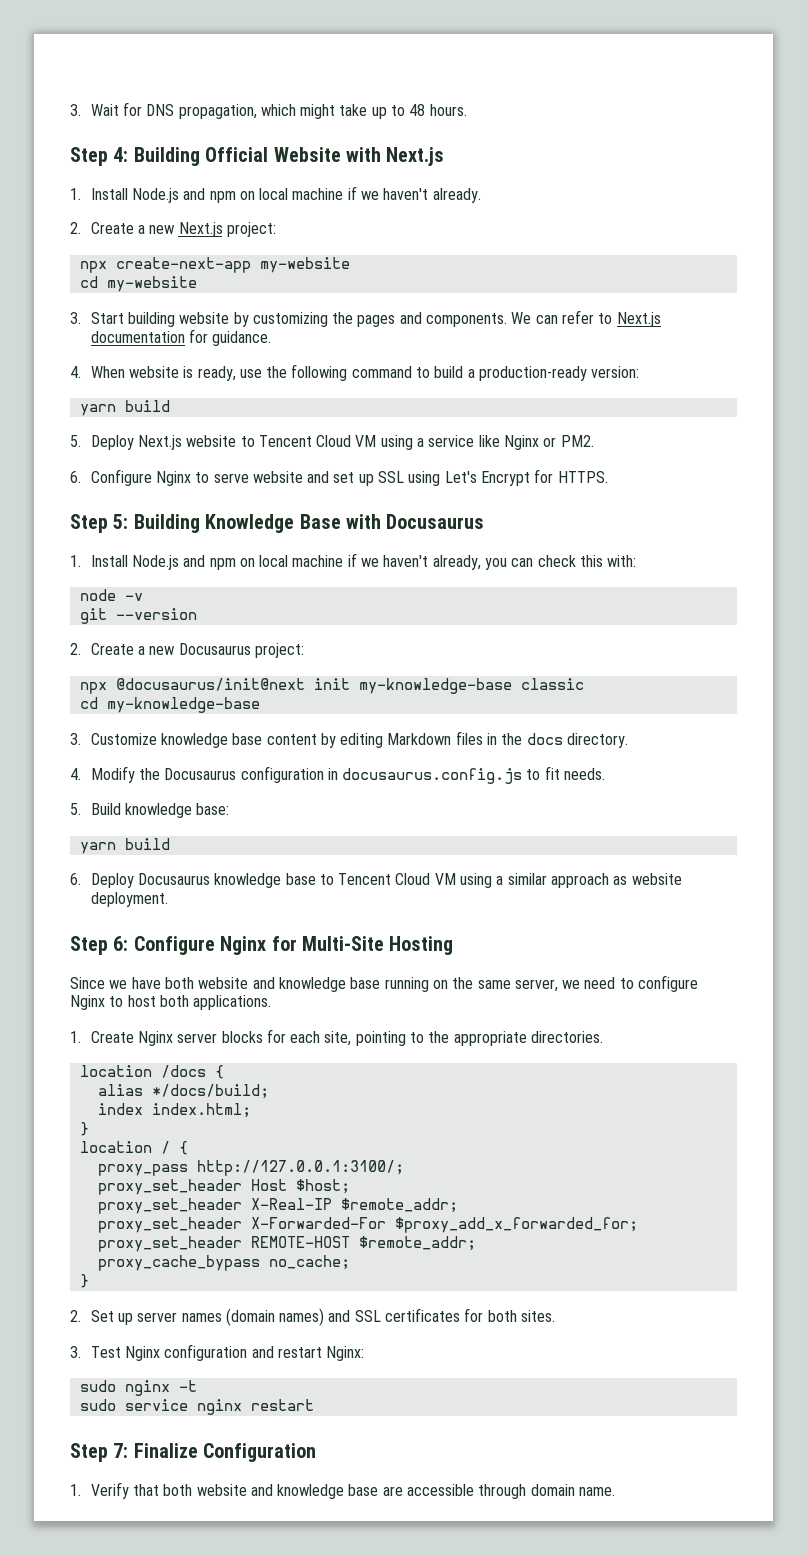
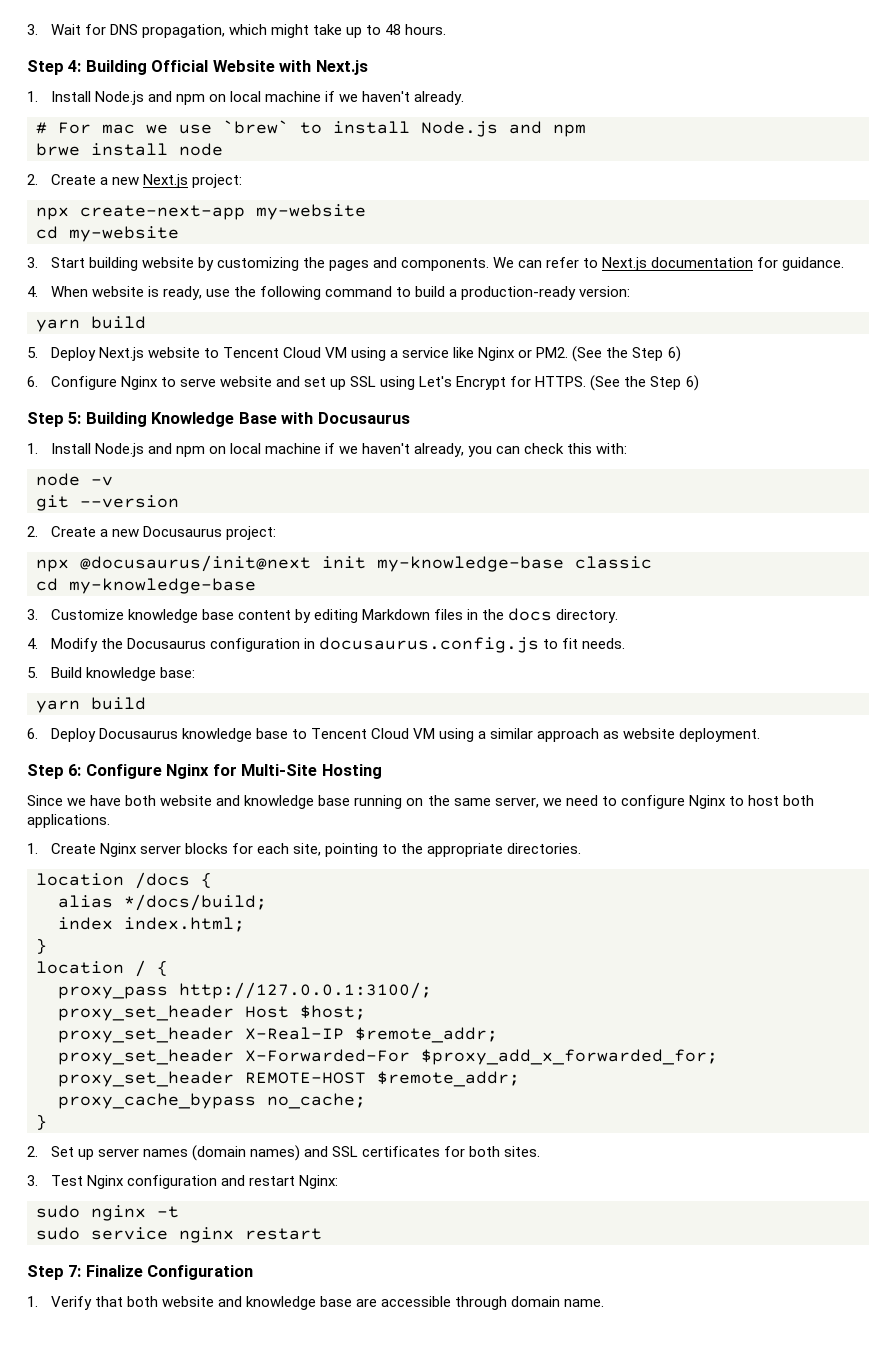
+ # For mac we use `brew` to install Node.js and npm
+ brwe install node
- 5. Deploy Next.js website to Tencent Cloud VM using a service like Nginx or PM2.
+ 5. Deploy Next.js website to Tencent Cloud VM using a service like Nginx or PM2. (See the Step 6)
- 6. Configure Nginx to serve website and set up SSL using Let's Encrypt for HTTPS.
+ 6. Configure Nginx to serve website and set up SSL using Let's Encrypt for HTTPS. (See the Step 6)

